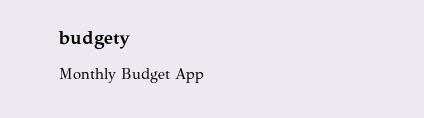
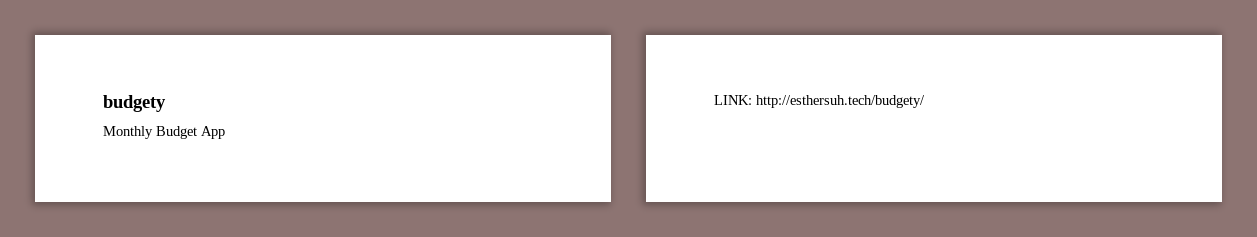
+ LINK: http://esthersuh.tech/budgety/

